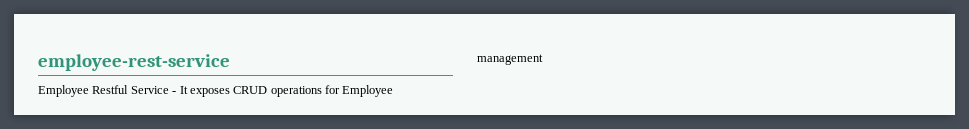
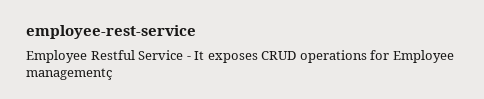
- Employee Restful Service - It exposes CRUD operations for Employee management
+ Employee Restful Service - It exposes CRUD operations for Employee managementç

